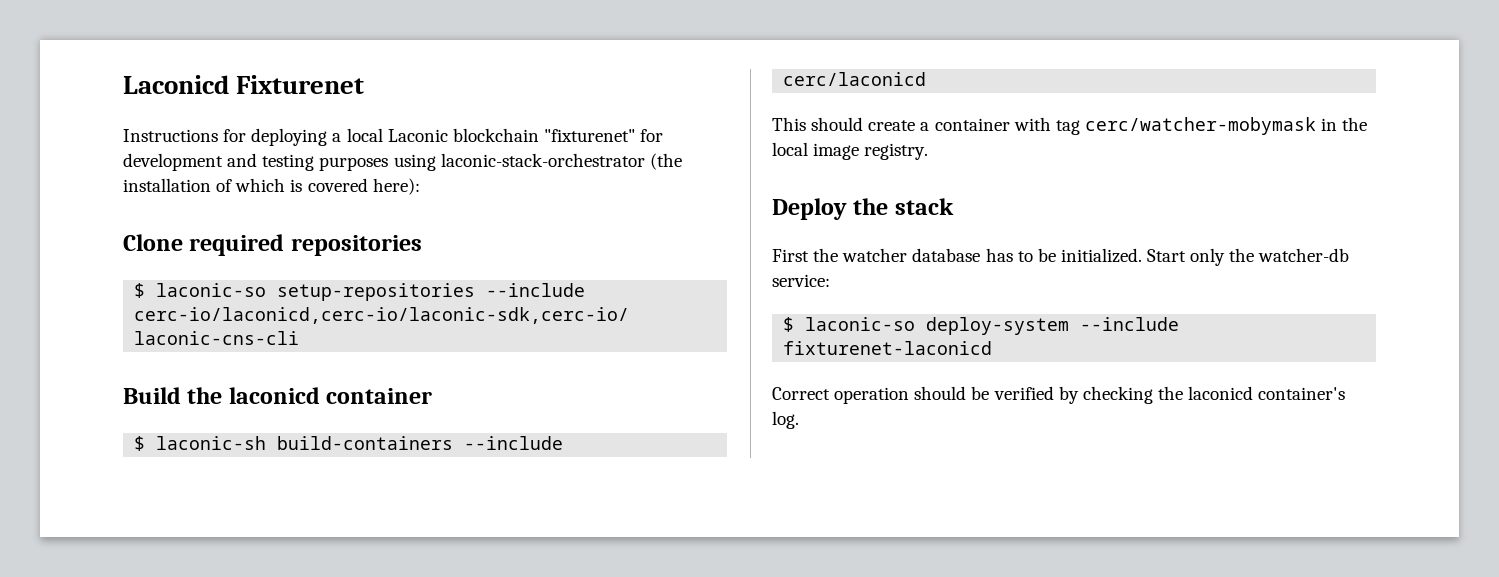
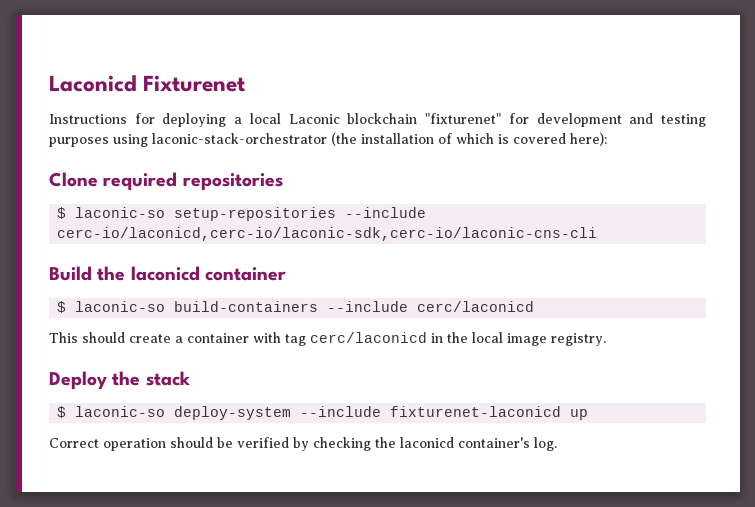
- $ laconic-sh build-containers --include cerc/laconicd
+ $ laconic-so build-containers --include cerc/laconicd
- This should create a container with tag cerc/watcher-mobymask in the local image registry.
+ This should create a container with tag cerc/laconicd in the local image registry.
- First the watcher database has to be initialized. Start only the watcher-db service:
- $ laconic-so deploy-system --include fixturenet-laconicd
+ $ laconic-so deploy-system --include fixturenet-laconicd up

